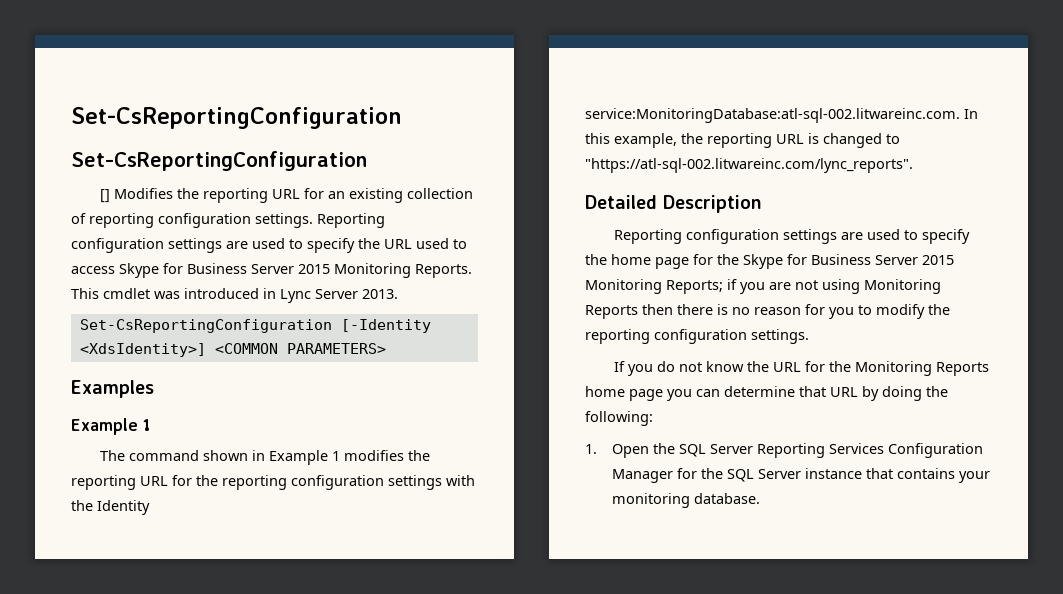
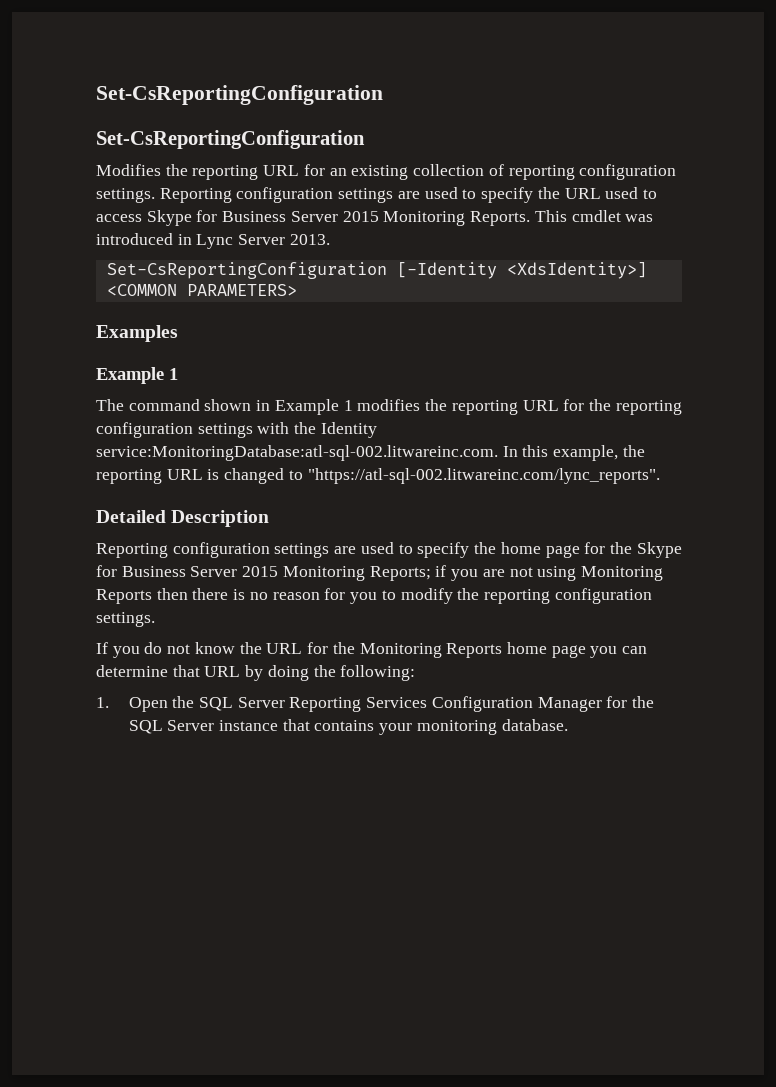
- [] Modifies the reporting URL for an existing collection of reporting configuration settings.
+ Modifies the reporting URL for an existing collection of reporting configuration settings.

